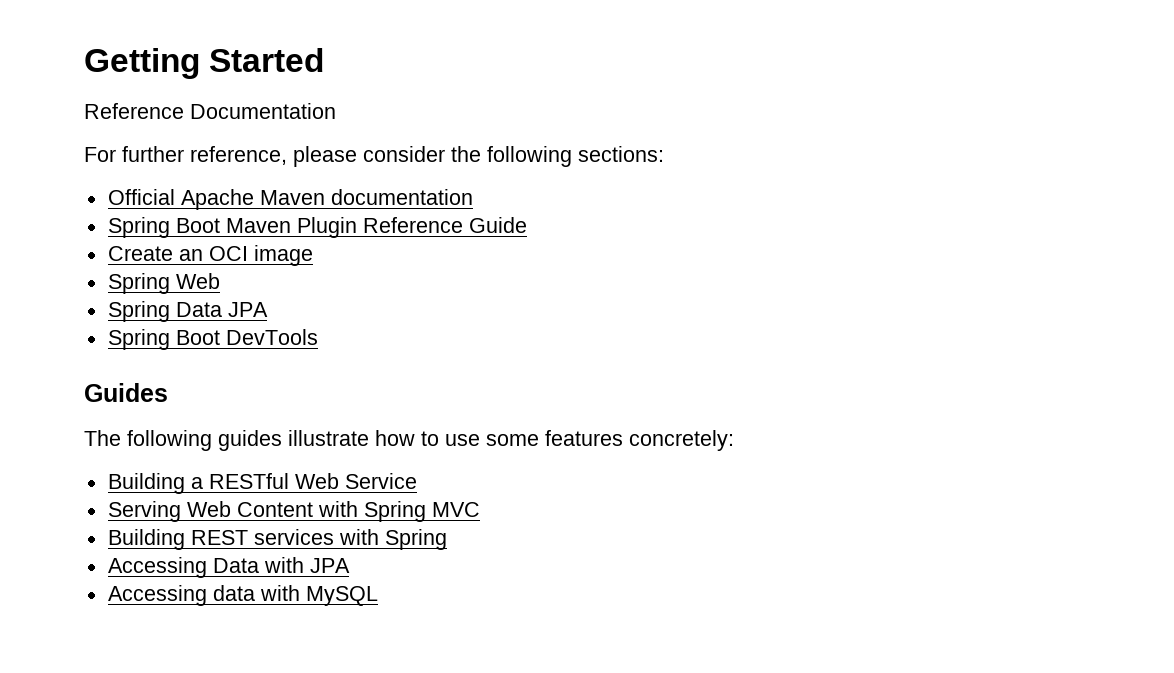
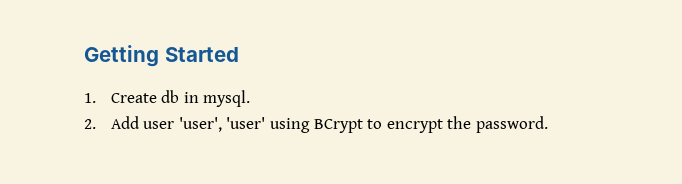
- Reference Documentation
- For further reference, please consider the following sections:
- Official Apache Maven documentation
- Spring Boot Maven Plugin Reference Guide
- Create an OCI image
- Spring Web
- Spring Data JPA
- Spring Boot DevTools
- Guides
- The following guides illustrate how to use some features concretely:
- Building a RESTful Web Service
- Serving Web Content with Spring MVC
- Building REST services with Spring
- Accessing Data with JPA
- Accessing data with MySQL
+ 1. Create db in mysql.
+ 2. Add user 'user', 'user' using BCrypt to encrypt the password.

